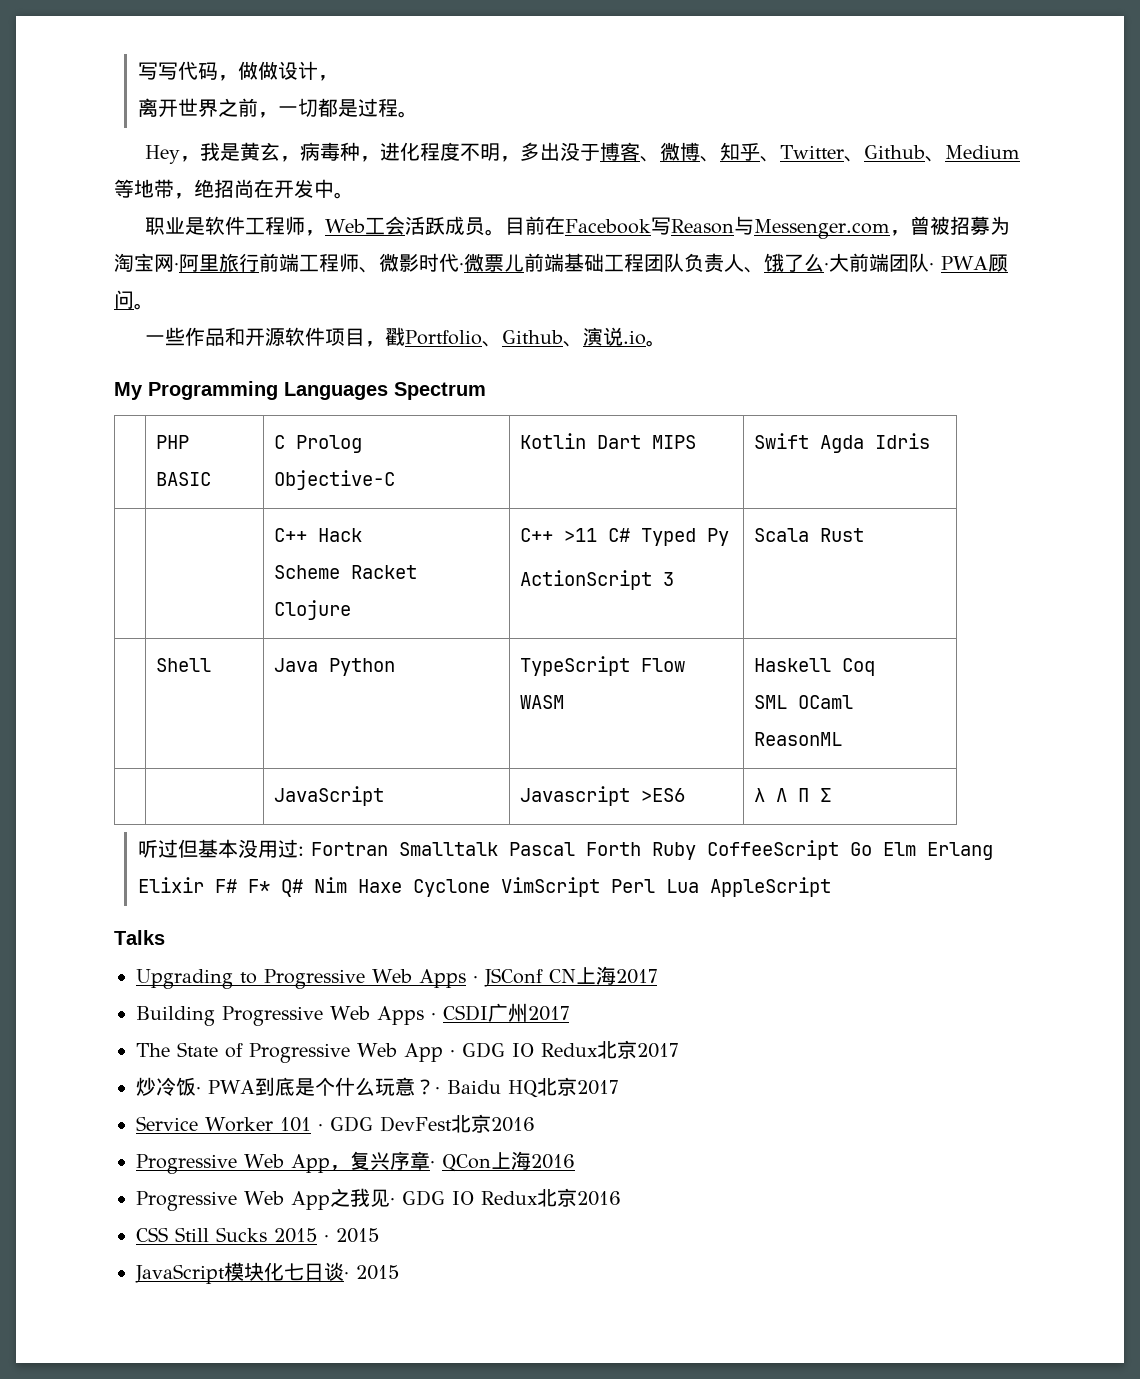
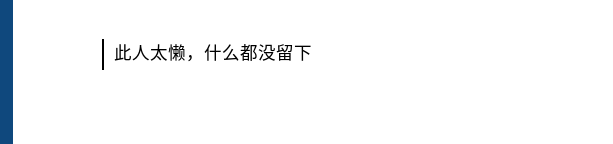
- 写写代码，做做设计，
- 离开世界之前，一切都是过程。
- Hey，我是黄玄，病毒种，进化程度不明，多出没于博客、微博、知乎、Twitter、Github、Medium等地带，绝招尚在开发中。
- 职业是软件工程师，Web工会活跃成员。目前在Facebook写Reason与Messenger.com，曾被招募为淘宝网·阿里旅行前端工程师、微影时代·微票儿前端基础工程团队负责人、饿了么·大前端团队· PWA顾问。
- 一些作品和开源软件项目，戳Portfolio、Github、演说.io。
- My Programming Languages Spectrum
- | PHP BASIC | C Prolog
- Objective-C | Kotlin Dart MIPS | Swift Agda Idris
- | | C++ Hack
- Scheme Racket Clojure | C++ >11 C# Typed Py
- ActionScript 3 | Scala Rust
- | Shell | Java Python | TypeScript Flow WASM | Haskell Coq
- SML OCaml ReasonML
- | | JavaScript | Javascript >ES6 | λ Λ Π Σ
- 听过但基本没用过: Fortran Smalltalk Pascal Forth Ruby CoffeeScript Go Elm Erlang Elixir F# F* Q# Nim Haxe Cyclone VimScript Perl Lua AppleScript
- Talks
- Upgrading to Progressive Web Apps · JSConf CN上海2017
- Building Progressive Web Apps · CSDI广州2017
- The State of Progressive Web App · GDG IO Redux北京2017
- 炒冷饭· PWA到底是个什么玩意？· Baidu HQ北京2017
- Service Worker 101 · GDG DevFest北京2016
- Progressive Web App，复兴序章· QCon上海2016
- Progressive Web App之我见· GDG IO Redux北京2016
- CSS Still Sucks 2015 · 2015
- JavaScript模块化七日谈· 2015
+ 此人太懒，什么都没留下

